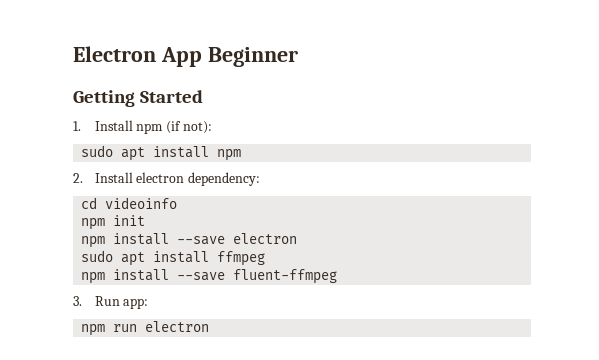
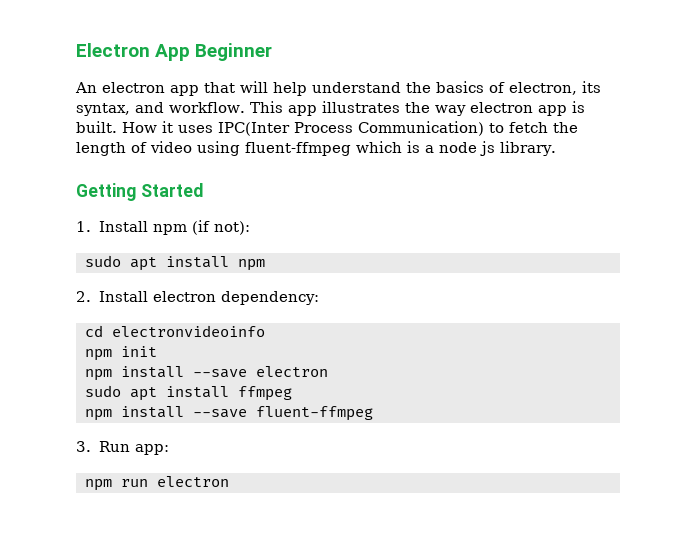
+ An electron app that will help understand the basics of electron, its syntax, and workflow. This app illustrates the way electron app is built. How it uses IPC(Inter Process Communication) to fetch the length of video using fluent-ffmpeg which is a node js library.
- cd videoinfo
+ cd electronvideoinfo

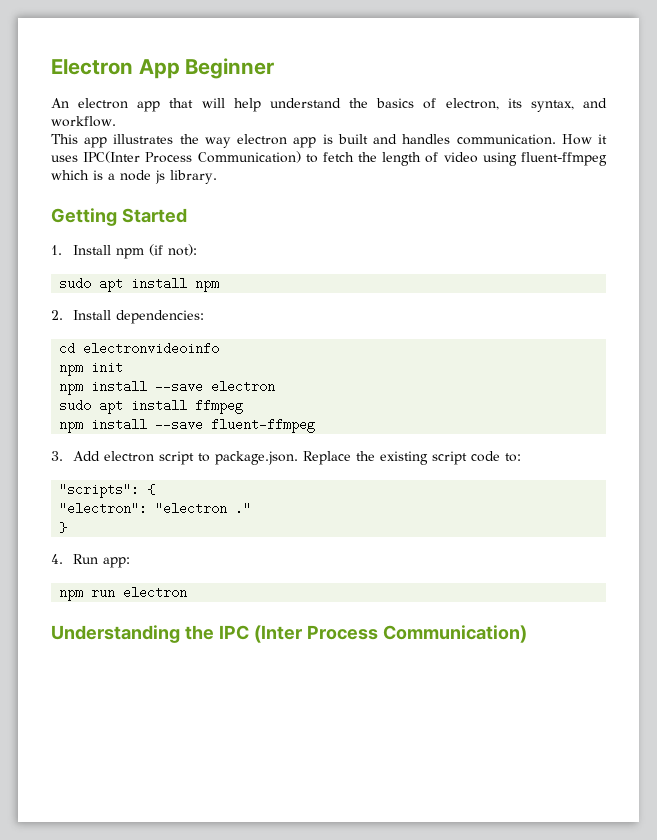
- An electron app that will help understand the basics of electron, its syntax, and workflow. This app illustrates the way electron app is built.
+ An electron app that will help understand the basics of electron, its syntax, and workflow.
+ This app illustrates the way electron app is built and handles communication.
- 2. Install electron dependency:
+ 2. Install dependencies:
- 3. Run app:
+ 3. Add electron script to package.json. Replace the existing script code to:
+ "scripts": {
+ "electron": "electron ."
+ }
+ 4. Run app:
+ Understanding the IPC (Inter Process Communication)

